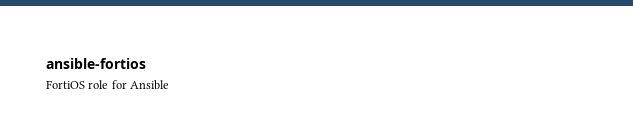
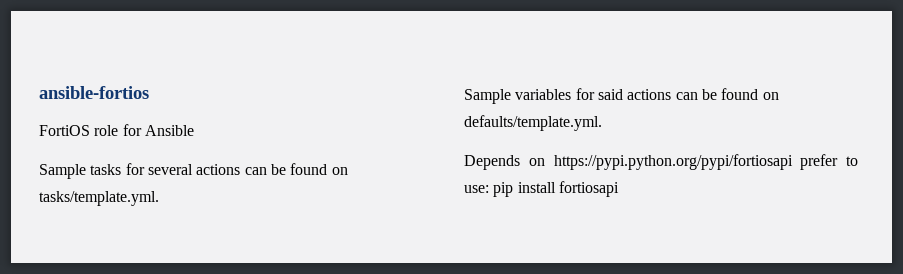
+ Sample tasks for several actions can be found on tasks/template.yml.
+ Sample variables for said actions can be found on defaults/template.yml.
+ Depends on https://pypi.python.org/pypi/fortiosapi prefer to use: pip install fortiosapi

